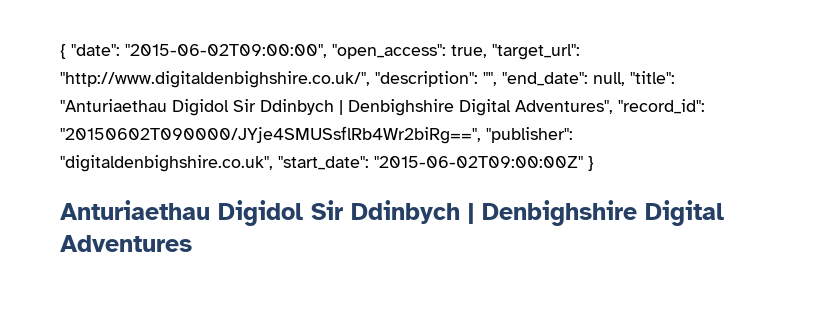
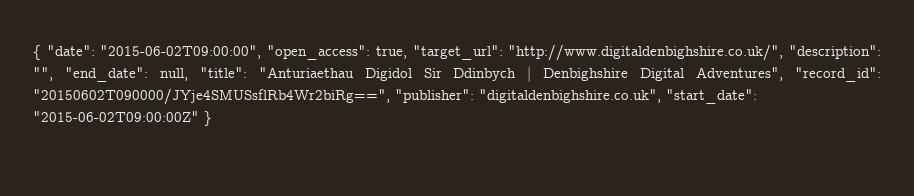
- Anturiaethau Digidol Sir Ddinbych | Denbighshire Digital Adventures

